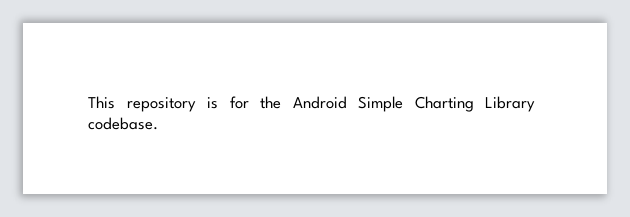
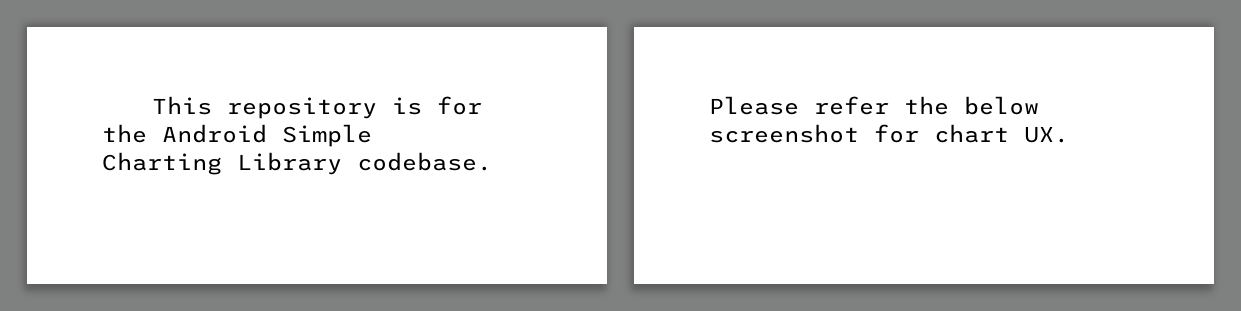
+ Please refer the below screenshot for chart UX.

